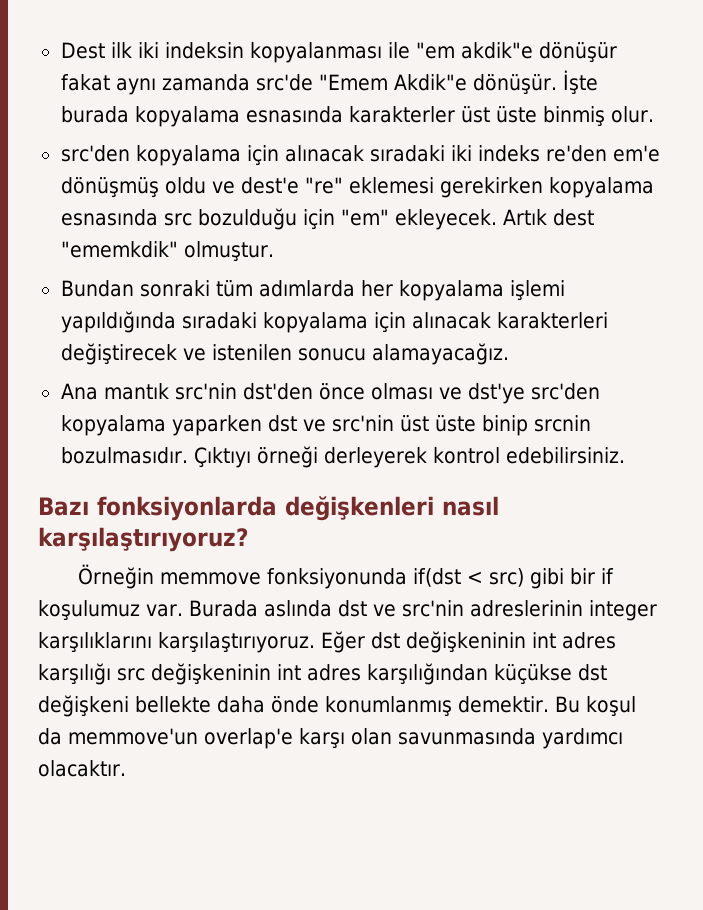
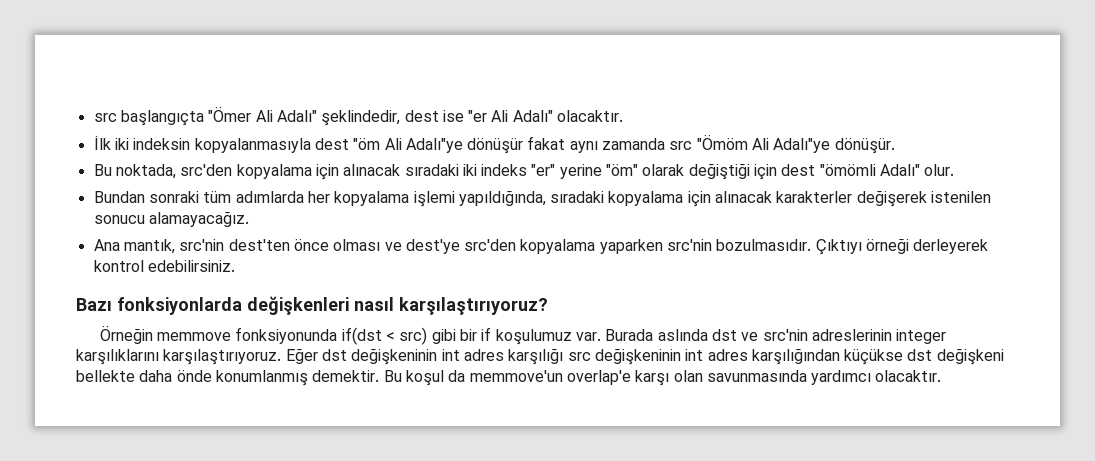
- Dest ilk iki indeksin kopyalanması ile "em akdik"e dönüşür fakat aynı zamanda src'de "Emem Akdik"e dönüşür. İşte burada kopyalama esnasında karakterler üst üste binmiş olur.
- src'den kopyalama için alınacak sıradaki iki indeks re'den em'e dönüşmüş oldu ve dest'e "re" eklemesi gerekirken kopyalama esnasında src bozulduğu için "em" ekleyecek. Artık dest "ememkdik" olmuştur.
+ src başlangıçta "Ömer Ali Adalı" şeklindedir, dest ise "er Ali Adalı" olacaktır.
+ İlk iki indeksin kopyalanmasıyla dest "öm Ali Adalı"ye dönüşür fakat aynı zamanda src "Ömöm Ali Adalı"ye dönüşür.
+ Bu noktada, src'den kopyalama için alınacak sıradaki iki indeks "er" yerine "öm" olarak değiştiği için dest "ömömli Adalı" olur.
- Bundan sonraki tüm adımlarda her kopyalama işlemi yapıldığında sıradaki kopyalama için alınacak karakterleri değiştirecek ve istenilen sonucu alamayacağız.
+ Bundan sonraki tüm adımlarda her kopyalama işlemi yapıldığında, sıradaki kopyalama için alınacak karakterler değişerek istenilen sonucu alamayacağız.
- Ana mantık src'nin dst'den önce olması ve dst'ye src'den kopyalama yaparken dst ve src'nin üst üste binip srcnin bozulmasıdır.
+ Ana mantık, src'nin dest'ten önce olması ve dest'ye src'den kopyalama yaparken src'nin bozulmasıdır.

